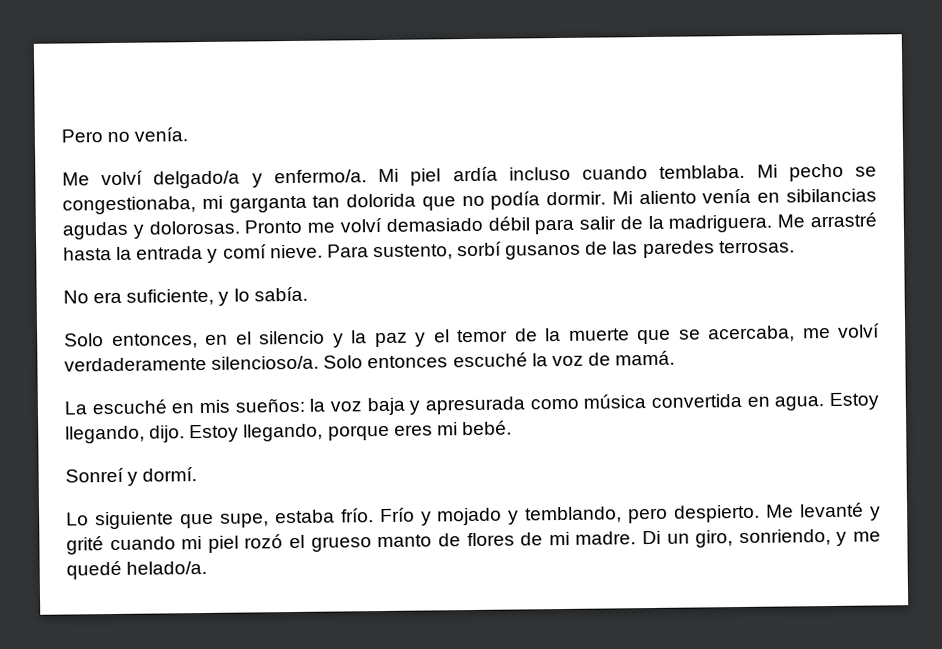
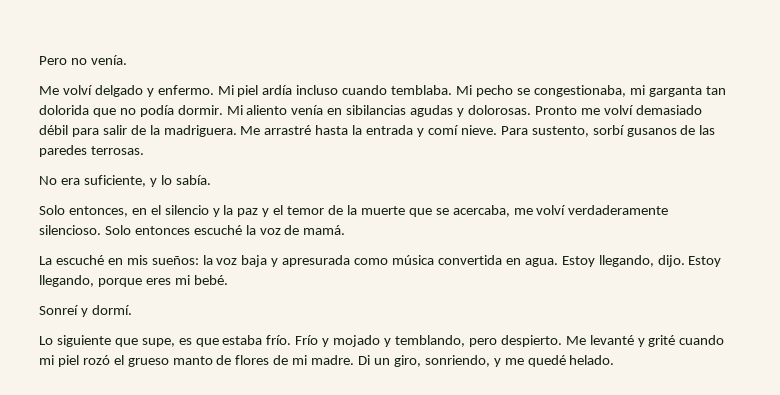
- Me volví delgado/a y enfermo/a.
+ Me volví delgado y enfermo.
- Solo entonces, en el silencio y la paz y el temor de la muerte que se acercaba, me volví verdaderamente silencioso/a.
+ Solo entonces, en el silencio y la paz y el temor de la muerte que se acercaba, me volví verdaderamente silencioso.
- Lo siguiente que supe, estaba frío.
+ Lo siguiente que supe, es que estaba frío.
- Di un giro, sonriendo, y me quedé helado/a.
+ Di un giro, sonriendo, y me quedé helado.

